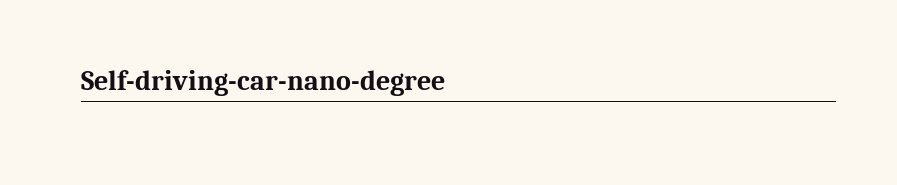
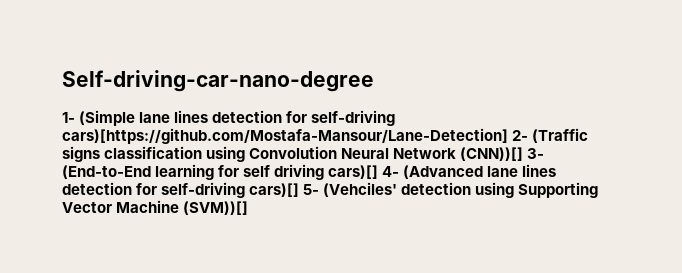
+ 1- (Simple lane lines detection for self-driving cars)[https://github.com/Mostafa-Mansour/Lane-Detection] 2- (Traffic signs classification using Convolution Neural Network (CNN))[] 3- (End-to-End learning for self driving cars)[] 4- (Advanced lane lines detection for self-driving cars)[] 5- (Vehciles' detection using Supporting Vector Machine (SVM))[]

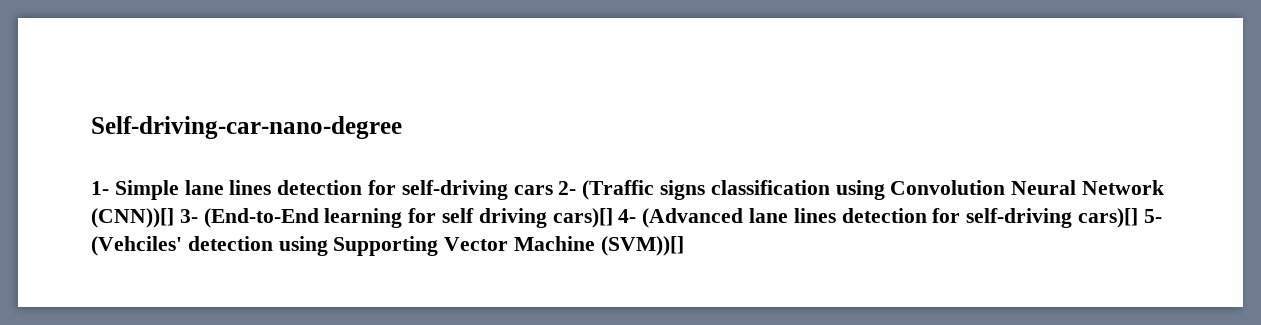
- 1- (Simple lane lines detection for self-driving cars)[https://github.com/Mostafa-Mansour/Lane-Detection] 2- (Traffic signs classification using Convolution Neural Network (CNN))[] 3- (End-to-End learning for self driving cars)[] 4- (Advanced lane lines detection for self-driving cars)[] 5- (Vehciles' detection using Supporting Vector Machine (SVM))[]
+ 1- Simple lane lines detection for self-driving cars 2- (Traffic signs classification using Convolution Neural Network (CNN))[] 3- (End-to-End learning for self driving cars)[] 4- (Advanced lane lines detection for self-driving cars)[] 5- (Vehciles' detection using Supporting Vector Machine (SVM))[]

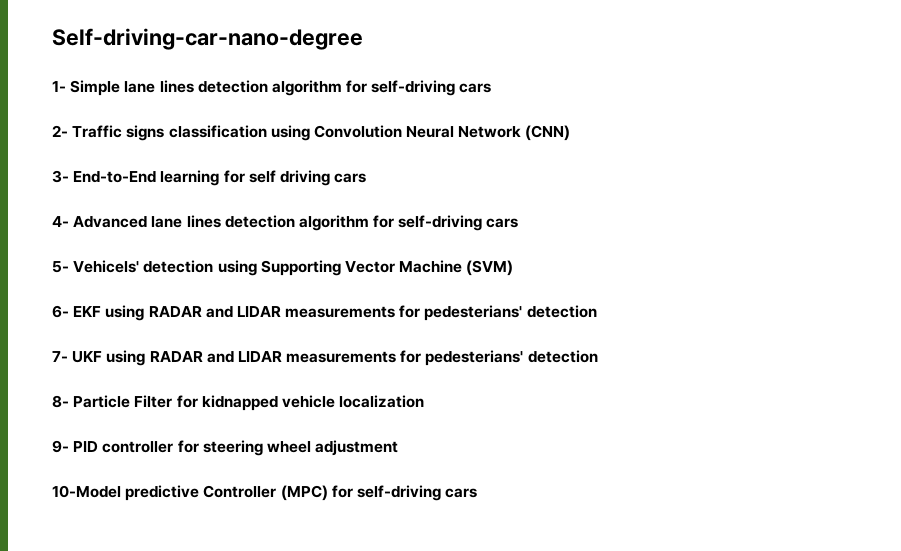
- 1- Simple lane lines detection for self-driving cars 2- (Traffic signs classification using Convolution Neural Network (CNN))[] 3- (End-to-End learning for self driving cars)[] 4- (Advanced lane lines detection for self-driving cars)[] 5- (Vehciles' detection using Supporting Vector Machine (SVM))[]
+ 1- Simple lane lines detection algorithm for self-driving cars
+ 2- Traffic signs classification using Convolution Neural Network (CNN)
+ 3- End-to-End learning for self driving cars
+ 4- Advanced lane lines detection algorithm for self-driving cars
+ 5- Vehicels' detection using Supporting Vector Machine (SVM)
+ 6- EKF using RADAR and LIDAR measurements for pedesterians' detection
+ 7- UKF using RADAR and LIDAR measurements for pedesterians' detection
+ 8- Particle Filter for kidnapped vehicle localization
+ 9- PID controller for steering wheel adjustment
+ 10-Model predictive Controller (MPC) for self-driving cars

